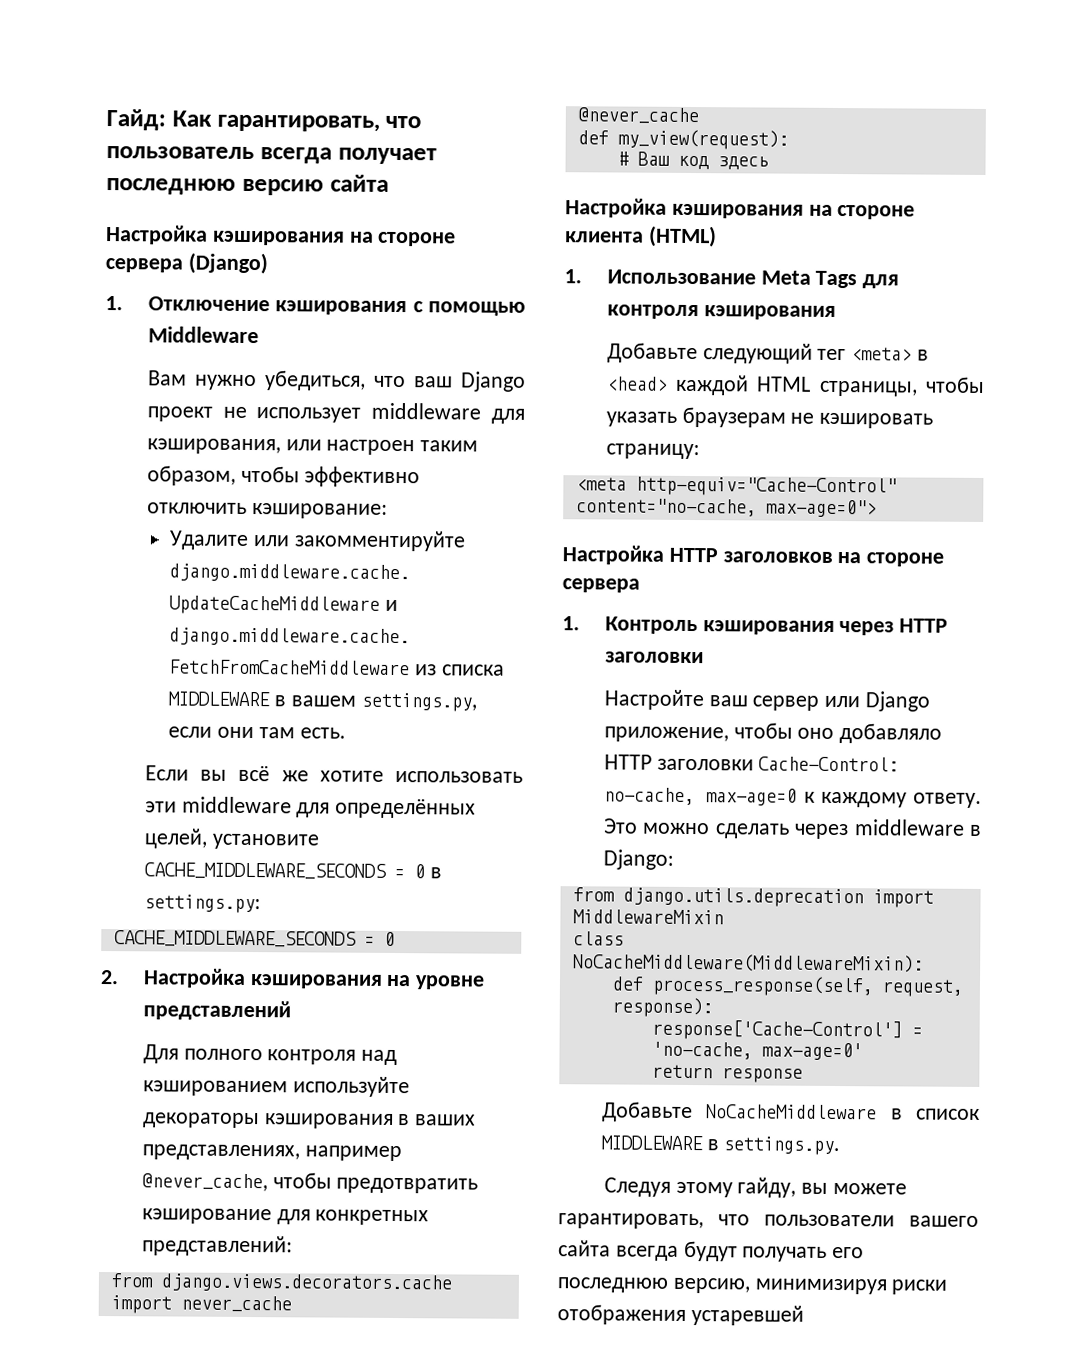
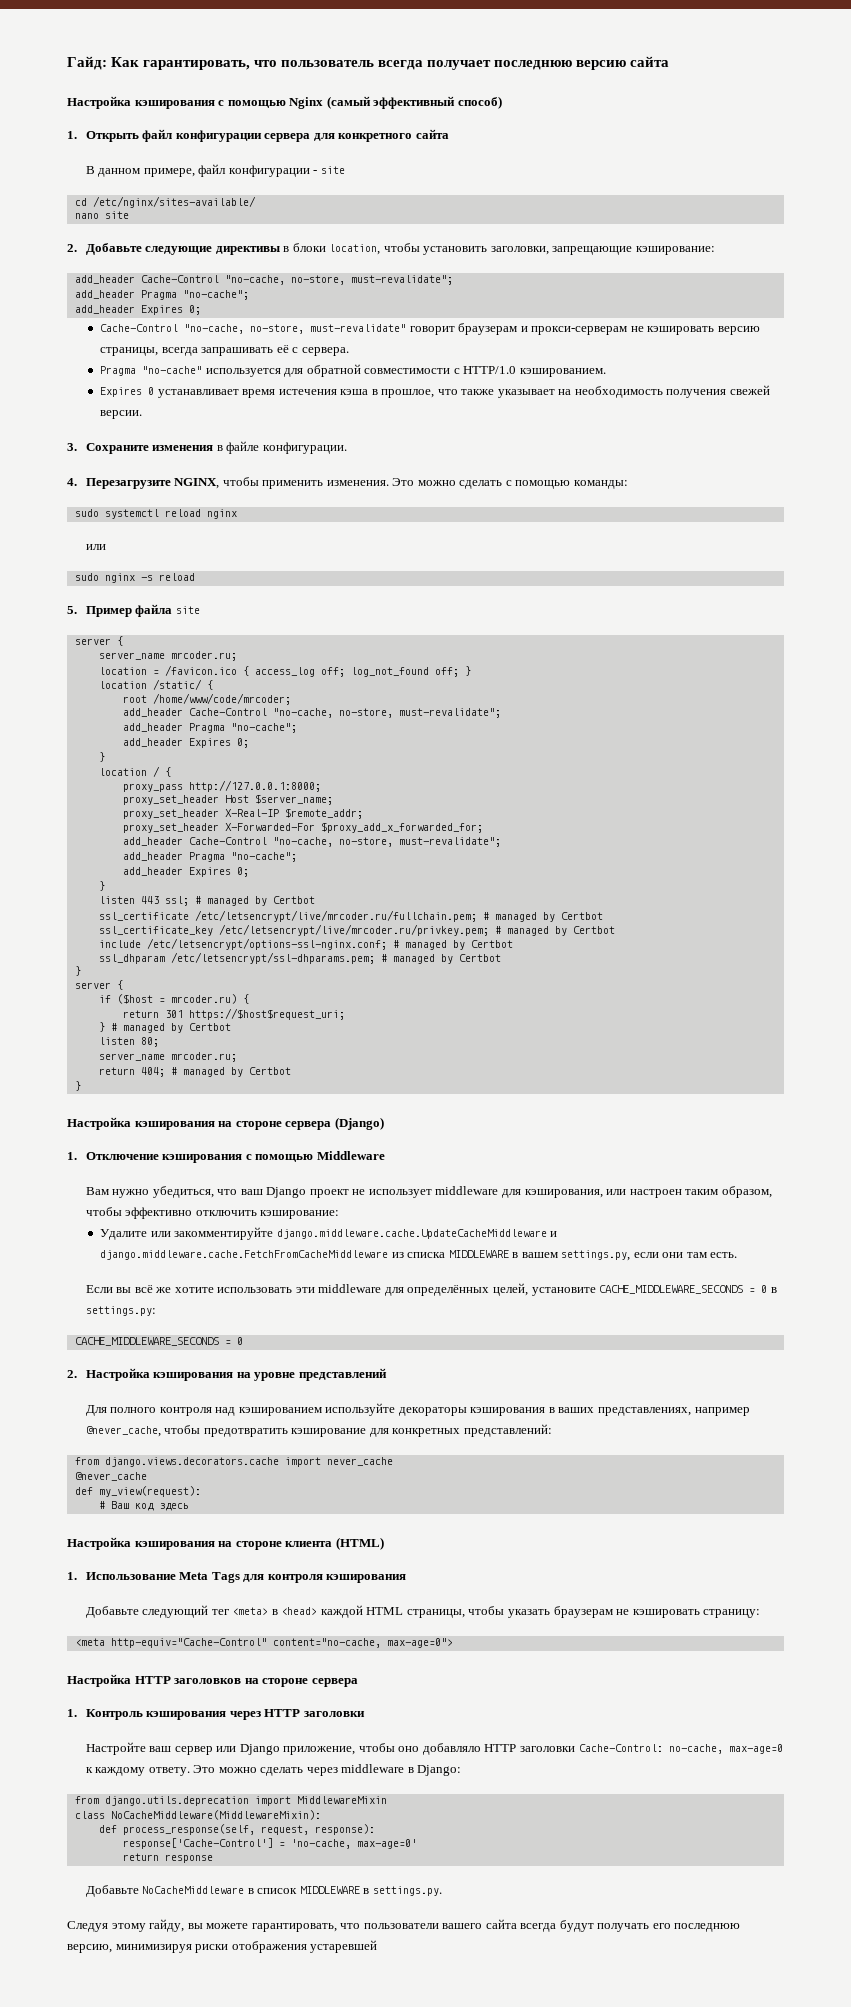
+ Настройка кэширования с помощью Nginx (самый эффективный способ)
+ 1. Открыть файл конфигурации сервера для конкретного сайта
+ В данном примере, файл конфигурации - site
+ cd /etc/nginx/sites-available/
+ nano site
+ 2. Добавьте следующие директивы в блоки location, чтобы установить заголовки, запрещающие кэширование:
+ add_header Cache-Control "no-cache, no-store, must-revalidate";
+ add_header Pragma "no-cache";
+ add_header Expires 0;
+ Cache-Control "no-cache, no-store, must-revalidate" говорит браузерам и прокси-серверам не кэшировать версию страницы, всегда запрашивать её с сервера.
+ Pragma "no-cache" используется для обратной совместимости с HTTP/1.0 кэшированием.
+ Expires 0 устанавливает время истечения кэша в прошлое, что также указывает на необходимость получения свежей версии.
+ 3. Сохраните изменения в файле конфигурации.
+ 4. Перезагрузите NGINX, чтобы применить изменения. Это можно сделать с помощью команды:
+ sudo systemctl reload nginx
+ или
+ sudo nginx -s reload
+ 5. Пример файла site
+ server {
+ server_name mrcoder.ru;
+ location = /favicon.ico { access_log off; log_not_found off; }
+ location /static/ {
+ root /home/www/code/mrcoder;
+ add_header Cache-Control "no-cache, no-store, must-revalidate";
+ add_header Pragma "no-cache";
+ add_header Expires 0;
+ }
+ location / {
+ proxy_pass http://127.0.0.1:8000;
+ proxy_set_header Host $server_name;
+ proxy_set_header X-Real-IP $remote_addr;
+ proxy_set_header X-Forwarded-For $proxy_add_x_forwarded_for;
+ add_header Cache-Control "no-cache, no-store, must-revalidate";
+ add_header Pragma "no-cache";
+ add_header Expires 0;
+ }
+ listen 443 ssl; # managed by Certbot
+ ssl_certificate /etc/letsencrypt/live/mrcoder.ru/fullchain.pem; # managed by Certbot
+ ssl_certificate_key /etc/letsencrypt/live/mrcoder.ru/privkey.pem; # managed by Certbot
+ include /etc/letsencrypt/options-ssl-nginx.conf; # managed by Certbot
+ ssl_dhparam /etc/letsencrypt/ssl-dhparams.pem; # managed by Certbot
+ }
+ server {
+ if ($host = mrcoder.ru) {
+ return 301 https://$host$request_uri;
+ } # managed by Certbot
+ listen 80;
+ server_name mrcoder.ru;
+ return 404; # managed by Certbot
+ }

